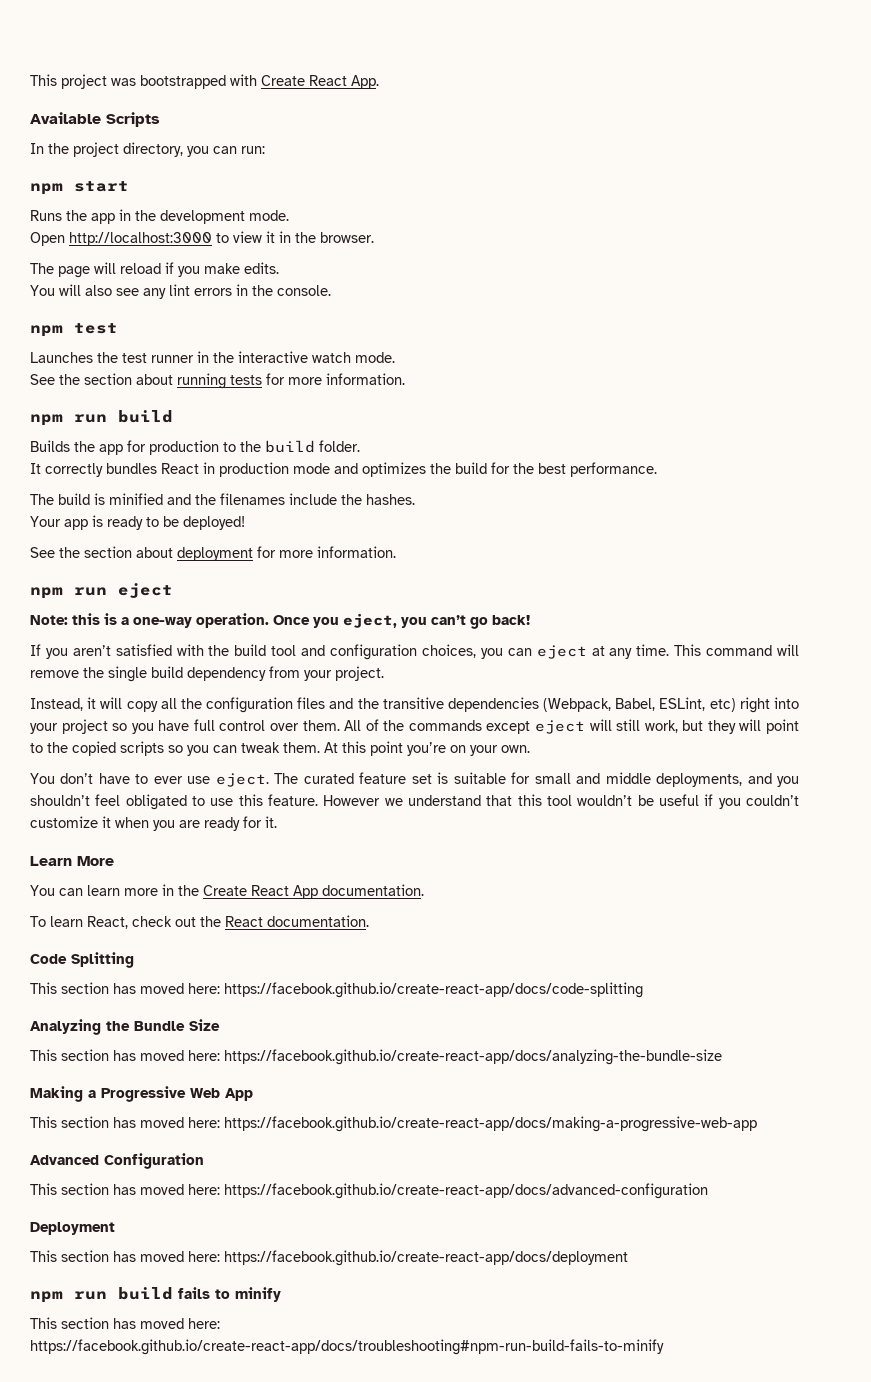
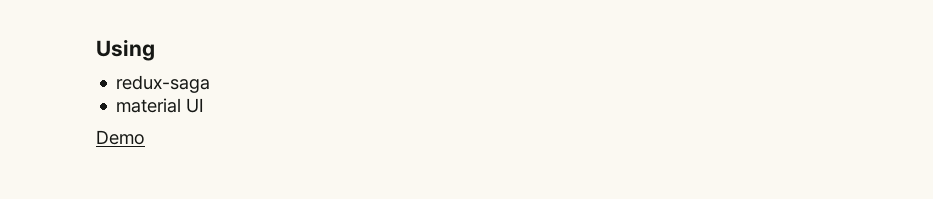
- This project was bootstrapped with Create React App.
- Available Scripts
- In the project directory, you can run:
- npm start
- Runs the app in the development mode.
- Open http://localhost:3000 to view it in the browser.
- The page will reload if you make edits.
- You will also see any lint errors in the console.
- npm test
- Launches the test runner in the interactive watch mode.
- See the section about running tests for more information.
- npm run build
- Builds the app for production to the build folder.
- It correctly bundles React in production mode and optimizes the build for the best performance.
- The build is minified and the filenames include the hashes.
- Your app is ready to be deployed!
- See the section about deployment for more information.
- npm run eject
- Note: this is a one-way operation. Once you eject, you can’t go back!
- If you aren’t satisfied with the build tool and configuration choices, you can eject at any time. This command will remove the single build dependency from your project.
- Instead, it will copy all the configuration files and the transitive dependencies (Webpack, Babel, ESLint, etc) right into your project so you have full control over them. All of the commands except eject will still work, but they will point to the copied scripts so you can tweak them. At this point you’re on your own.
- You don’t have to ever use eject. The curated feature set is suitable for small and middle deployments, and you shouldn’t feel obligated to use this feature. However we understand that this tool wouldn’t be useful if you couldn’t customize it when you are ready for it.
- Learn More
- You can learn more in the Create React App documentation.
- To learn React, check out the React documentation.
- Code Splitting
- This section has moved here: https://facebook.github.io/create-react-app/docs/code-splitting
- Analyzing the Bundle Size
- This section has moved here: https://facebook.github.io/create-react-app/docs/analyzing-the-bundle-size
- Making a Progressive Web App
- This section has moved here: https://facebook.github.io/create-react-app/docs/making-a-progressive-web-app
- Advanced Configuration
- This section has moved here: https://facebook.github.io/create-react-app/docs/advanced-configuration
- Deployment
- This section has moved here: https://facebook.github.io/create-react-app/docs/deployment
- npm run build fails to minify
- This section has moved here: https://facebook.github.io/create-react-app/docs/troubleshooting#npm-run-build-fails-to-minify
+ Using
+ redux-saga
+ material UI
+ Demo

